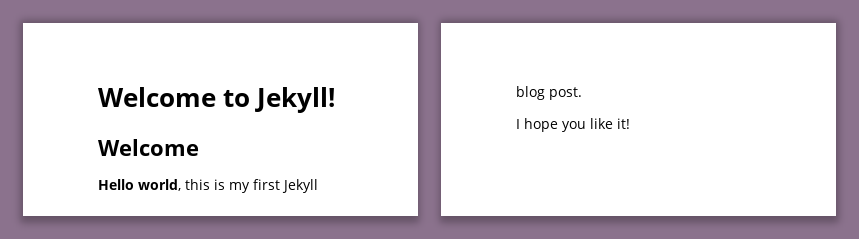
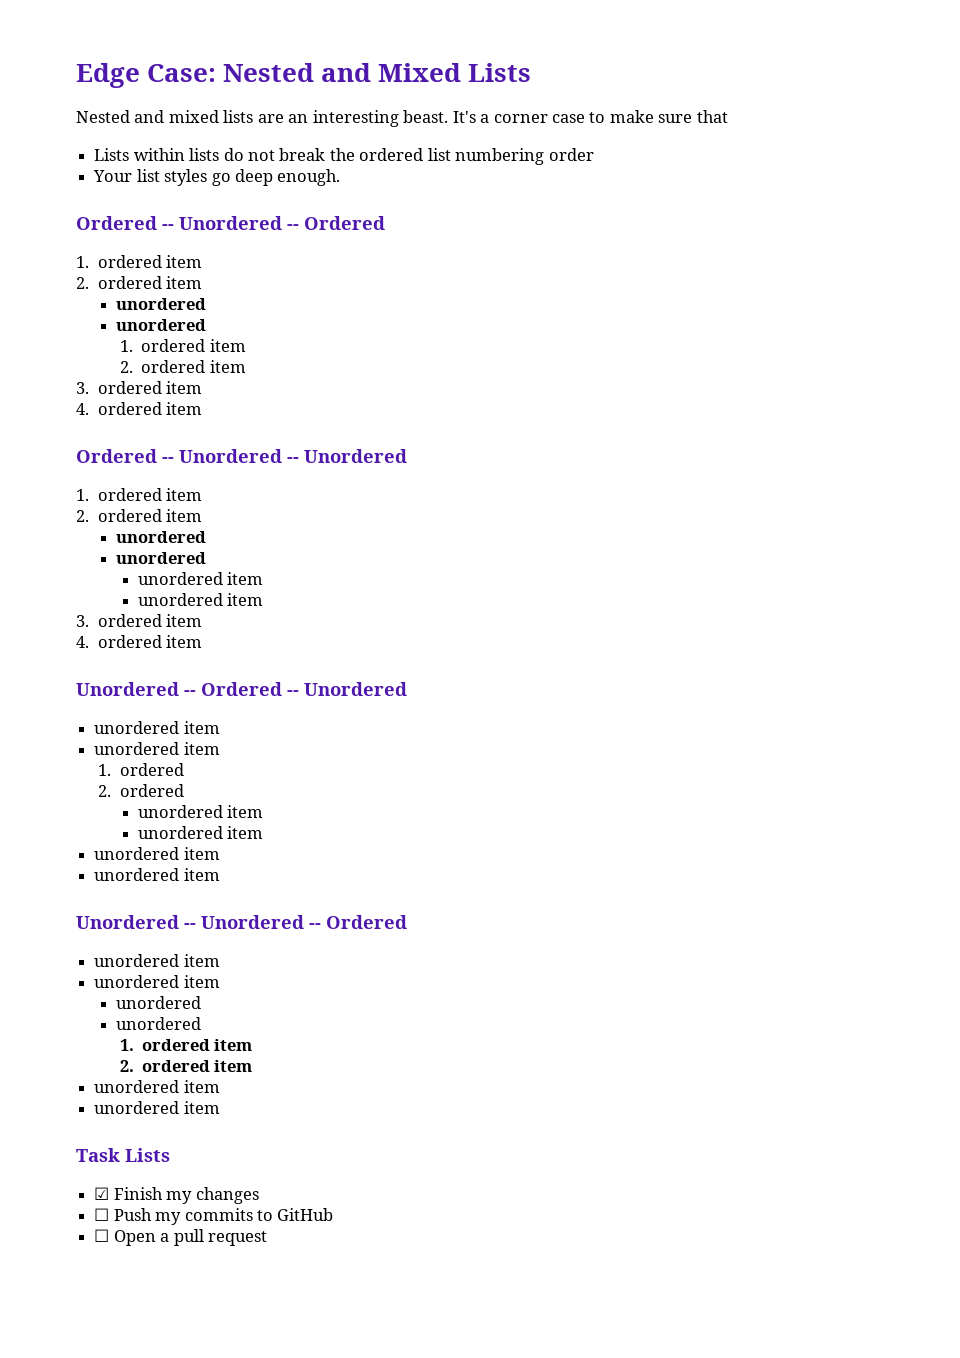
- Welcome to Jekyll!
- Welcome
- Hello world, this is my first Jekyll blog post.
- I hope you like it!
+ Edge Case: Nested and Mixed Lists
+ Nested and mixed lists are an interesting beast. It's a corner case to make sure that
+ Lists within lists do not break the ordered list numbering order
+ Your list styles go deep enough.
+ Ordered -- Unordered -- Ordered
+ 1. ordered item
+ 2. ordered item
+ unordered
+ unordered
+ 1. ordered item
+ 2. ordered item
+ 3. ordered item
+ 4. ordered item
+ Ordered -- Unordered -- Unordered
+ 1. ordered item
+ 2. ordered item
+ unordered
+ unordered
+ unordered item
+ unordered item
+ 3. ordered item
+ 4. ordered item
+ Unordered -- Ordered -- Unordered
+ unordered item
+ unordered item
+ 1. ordered
+ 2. ordered
+ unordered item
+ unordered item
+ unordered item
+ unordered item
+ Unordered -- Unordered -- Ordered
+ unordered item
+ unordered item
+ unordered
+ unordered
+ 1. ordered item
+ 2. ordered item
+ unordered item
+ unordered item
+ Task Lists
+ ☑ Finish my changes
+ ☐ Push my commits to GitHub
+ ☐ Open a pull request

